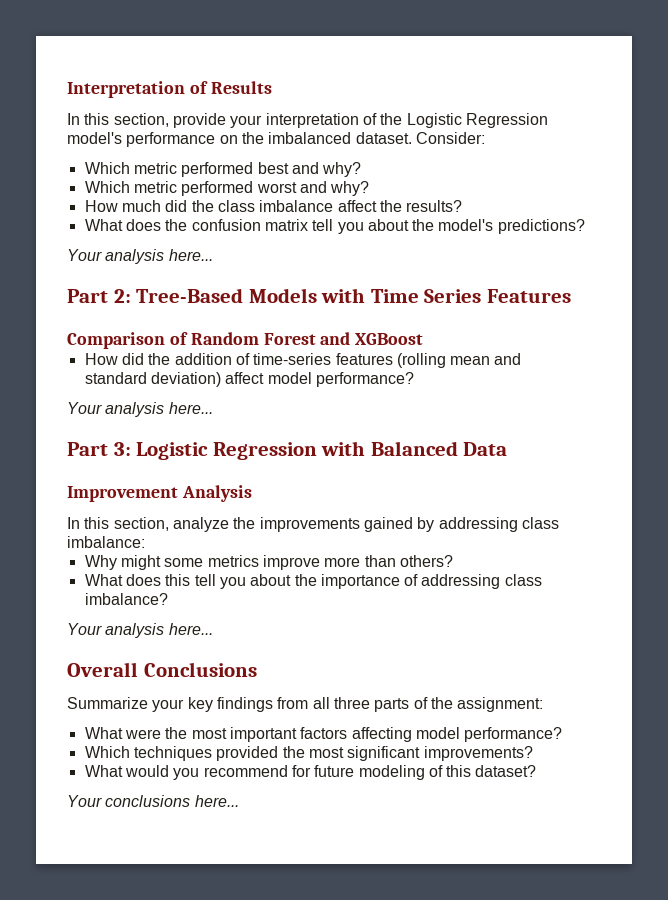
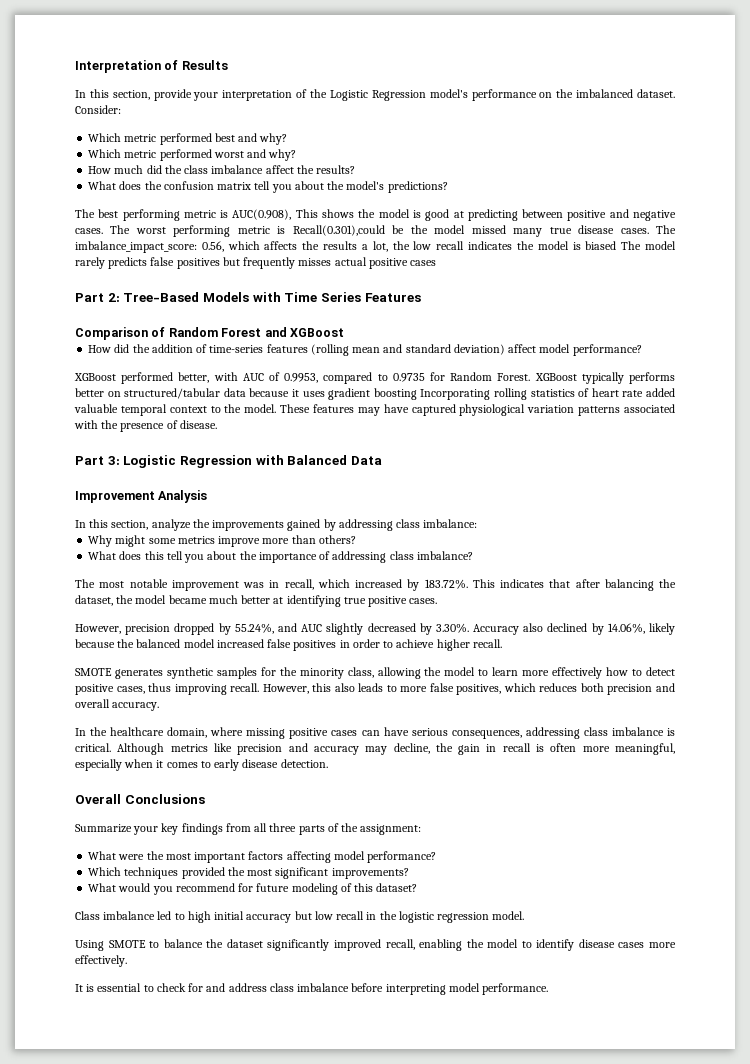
  What does the confusion matrix tell you about the model's predictions?
- Your analysis here...
+ The best performing metric is AUC(0.908), This shows the model is good at predicting between positive and negative cases. The worst performing metric is Recall(0.301),could be the model missed many true disease cases. The imbalance_impact_score: 0.56, which affects the results a lot, the low recall indicates the model is biased The model rarely predicts false positives but frequently misses actual positive cases
  How did the addition of time-series features (rolling mean and standard deviation) affect model performance?
- Your analysis here...
+ XGBoost performed better, with AUC of 0.9953, compared to 0.9735 for Random Forest. XGBoost typically performs better on structured/tabular data because it uses gradient boosting Incorporating rolling statistics of heart rate added valuable temporal context to the model. These features may have captured physiological variation patterns associated with the presence of disease.
  What does this tell you about the importance of addressing class imbalance?
- Your analysis here...
+ The most notable improvement was in recall, which increased by 183.72%. This indicates that after balancing the dataset, the model became much better at identifying true positive cases.
+ However, precision dropped by 55.24%, and AUC slightly decreased by 3.30%. Accuracy also declined by 14.06%, likely because the balanced model increased false positives in order to achieve higher recall.
+ SMOTE generates synthetic samples for the minority class, allowing the model to learn more effectively how to detect positive cases, thus improving recall. However, this also leads to more false positives, which reduces both precision and overall accuracy.
+ In the healthcare domain, where missing positive cases can have serious consequences, addressing class imbalance is critical. Although metrics like precision and accuracy may decline, the gain in recall is often more meaningful, especially when it comes to early disease detection.
- Your conclusions here...
+ Class imbalance led to high initial accuracy but low recall in the logistic regression model.
+ Using SMOTE to balance the dataset significantly improved recall, enabling the model to identify disease cases more effectively.
+ It is essential to check for and address class imbalance before interpreting model performance.

